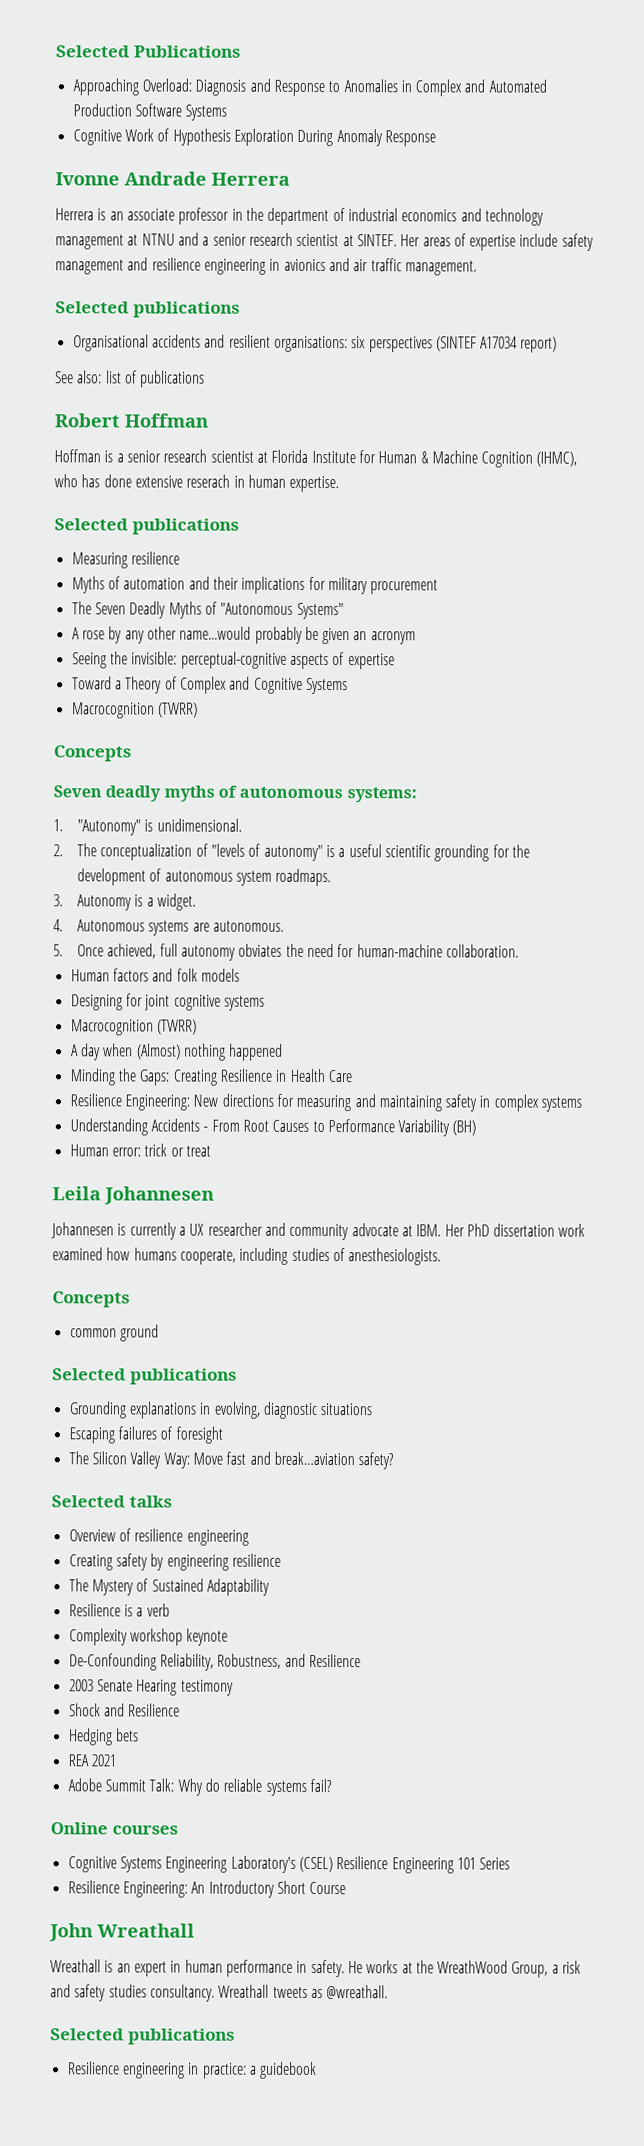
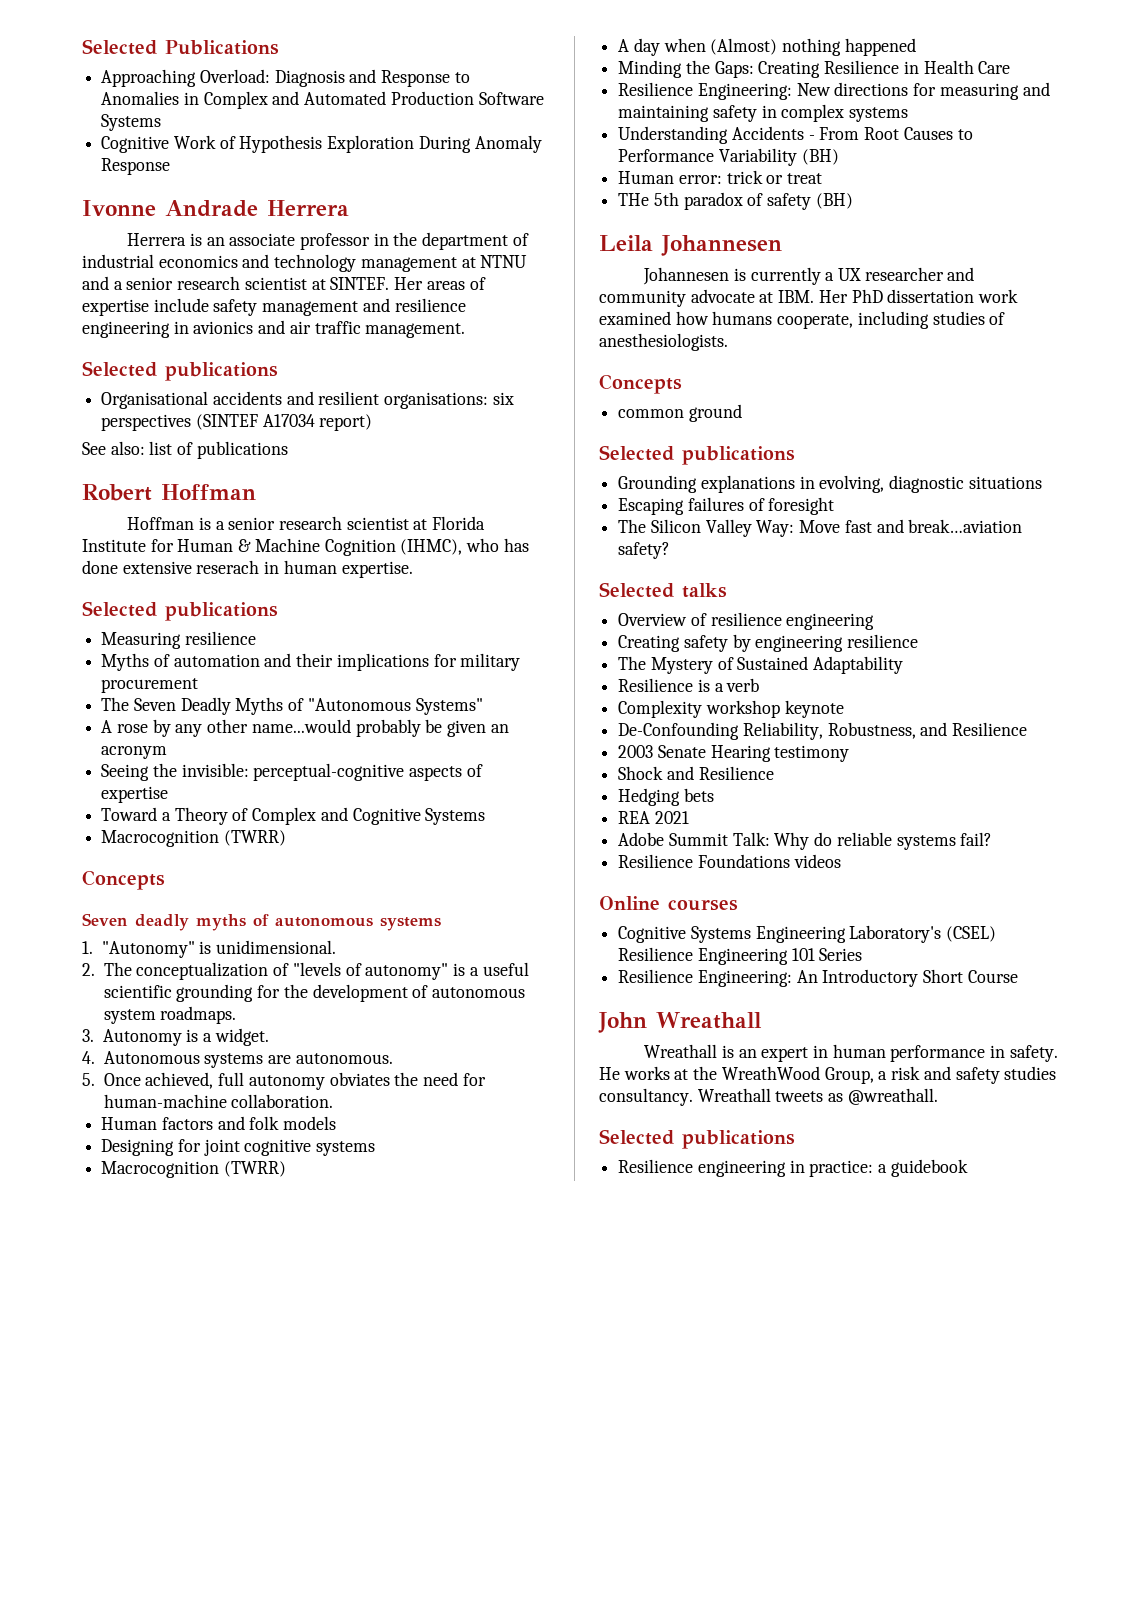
- Seven deadly myths of autonomous systems:
+ Seven deadly myths of autonomous systems
+ THe 5th paradox of safety (BH)
+ Resilience Foundations videos

